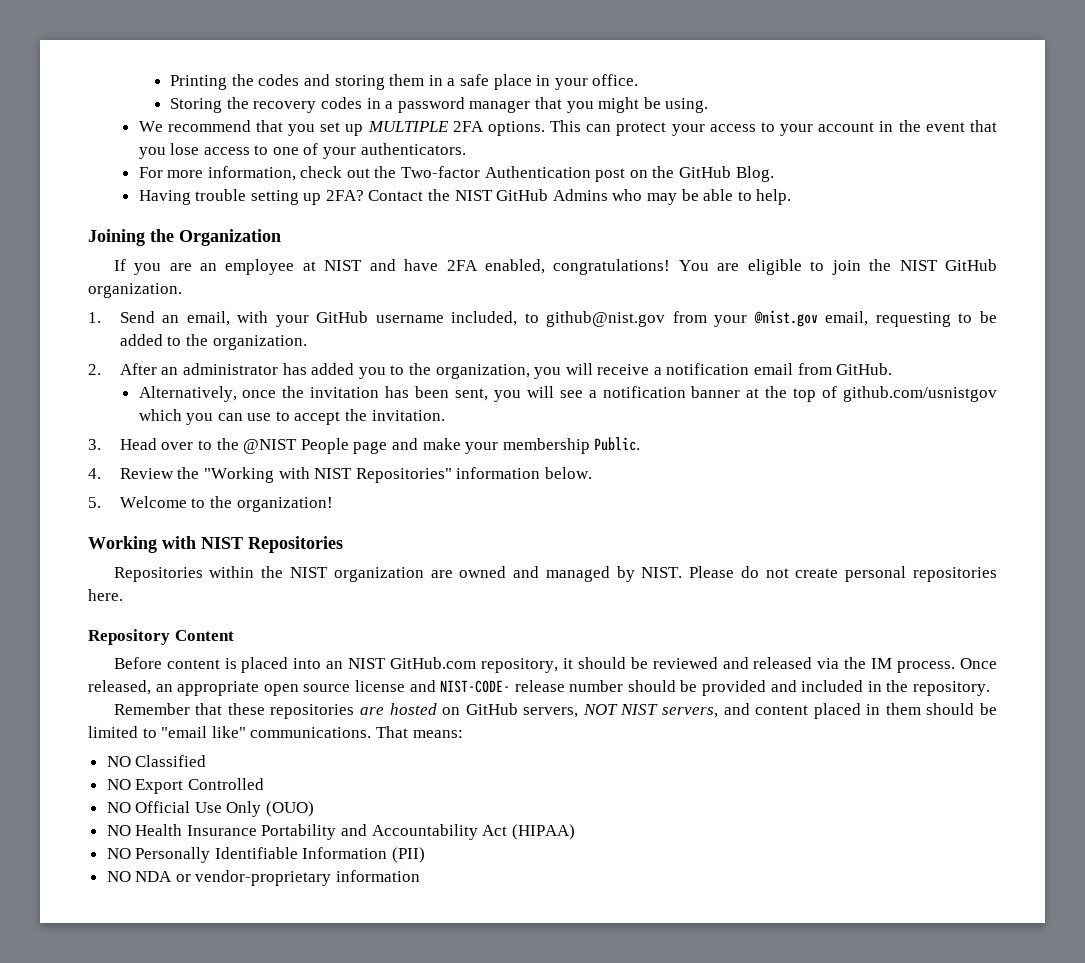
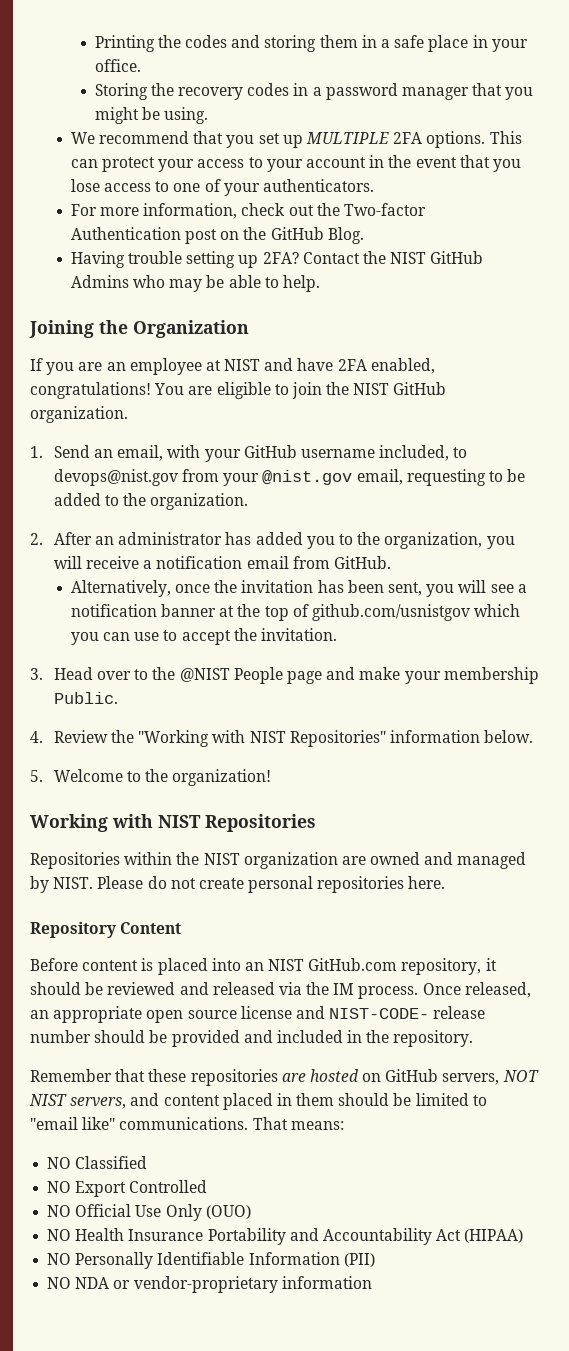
- 1. Send an email, with your GitHub username included, to github@nist.gov from your @nist.gov email, requesting to be added to the organization.
+ 1. Send an email, with your GitHub username included, to devops@nist.gov from your @nist.gov email, requesting to be added to the organization.

